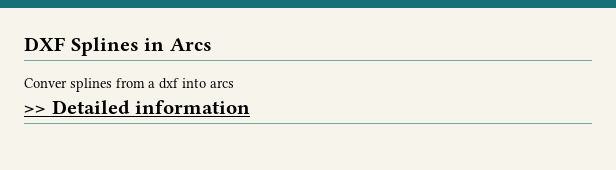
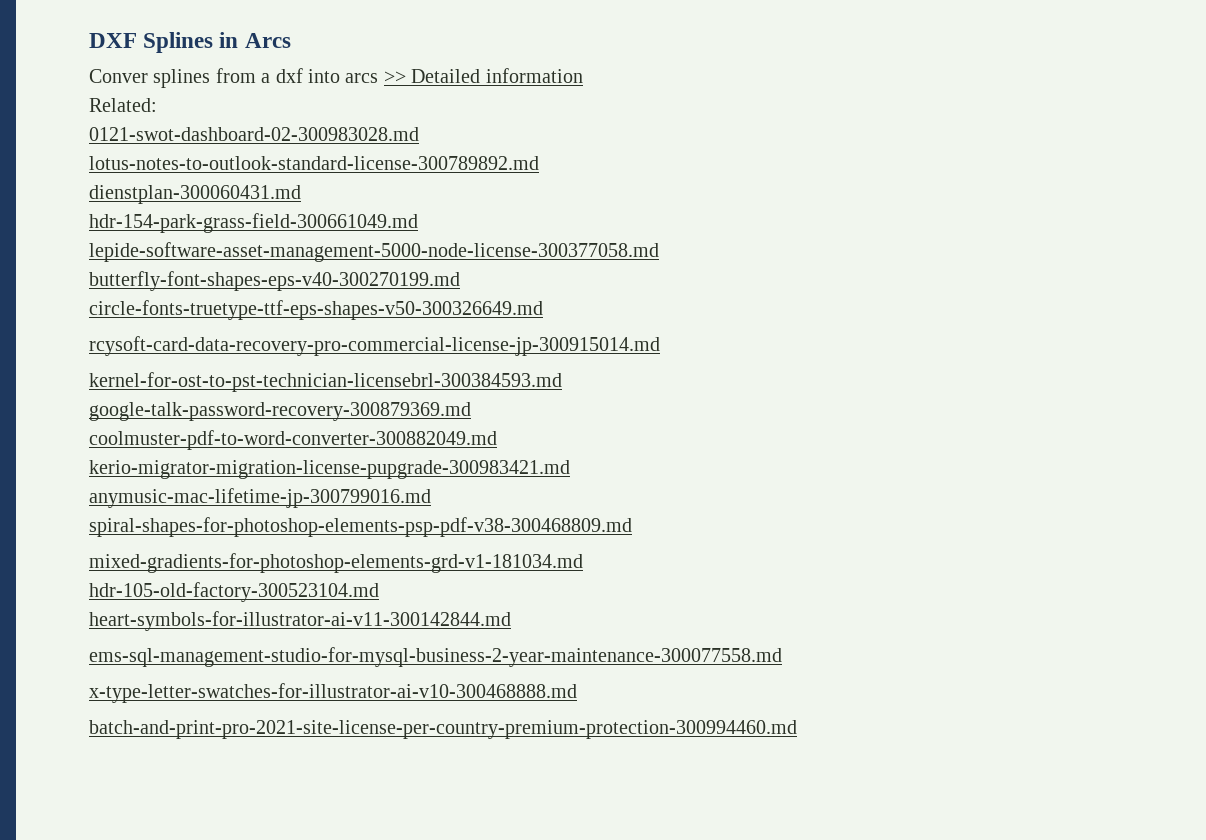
- Conver splines from a dxf into arcs
- >> Detailed information
+ Conver splines from a dxf into arcs >> Detailed information
+ Related:
+ 0121-swot-dashboard-02-300983028.md
+ lotus-notes-to-outlook-standard-license-300789892.md
+ dienstplan-300060431.md
+ hdr-154-park-grass-field-300661049.md
+ lepide-software-asset-management-5000-node-license-300377058.md
+ butterfly-font-shapes-eps-v40-300270199.md
+ circle-fonts-truetype-ttf-eps-shapes-v50-300326649.md
+ rcysoft-card-data-recovery-pro-commercial-license-jp-300915014.md
+ kernel-for-ost-to-pst-technician-licensebrl-300384593.md
+ google-talk-password-recovery-300879369.md
+ coolmuster-pdf-to-word-converter-300882049.md
+ kerio-migrator-migration-license-pupgrade-300983421.md
+ anymusic-mac-lifetime-jp-300799016.md
+ spiral-shapes-for-photoshop-elements-psp-pdf-v38-300468809.md
+ mixed-gradients-for-photoshop-elements-grd-v1-181034.md
+ hdr-105-old-factory-300523104.md
+ heart-symbols-for-illustrator-ai-v11-300142844.md
+ ems-sql-management-studio-for-mysql-business-2-year-maintenance-300077558.md
+ x-type-letter-swatches-for-illustrator-ai-v10-300468888.md
+ batch-and-print-pro-2021-site-license-per-country-premium-protection-300994460.md

